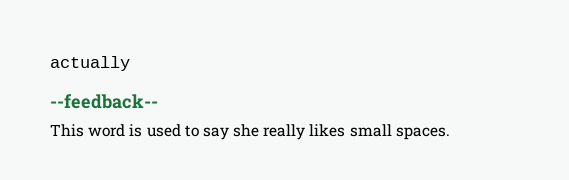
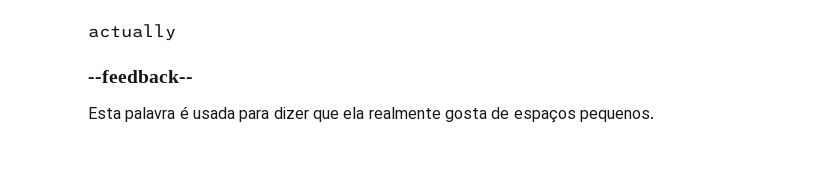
- This word is used to say she really likes small spaces.
+ Esta palavra é usada para dizer que ela realmente gosta de espaços pequenos.

